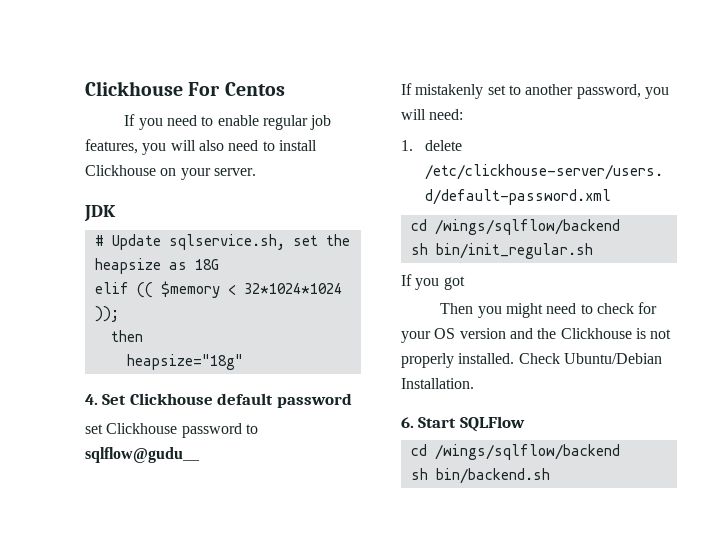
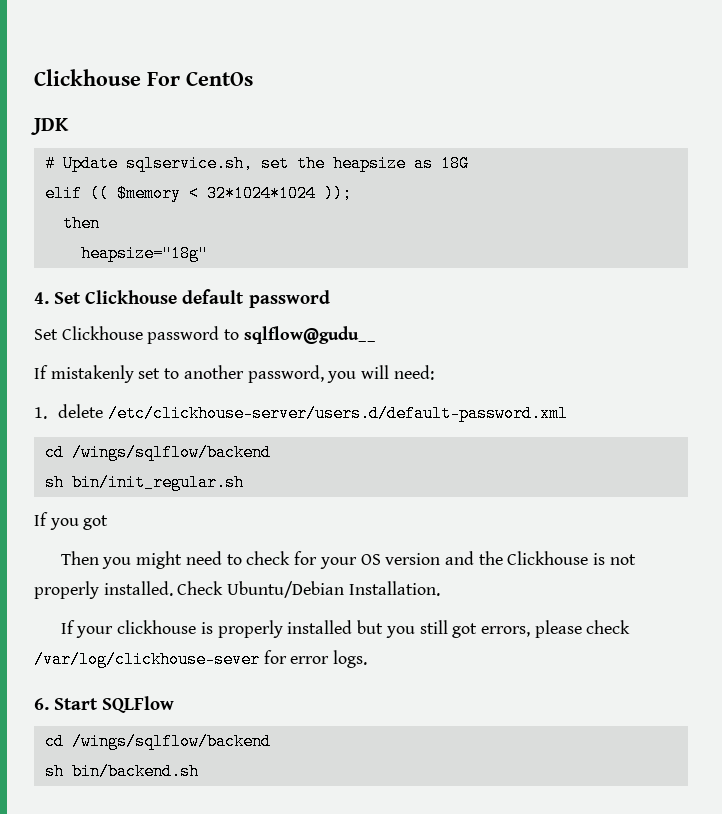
- Clickhouse For Centos
- If you need to enable regular job features, you will also need to install Clickhouse on your server.
+ Clickhouse For CentOs
- set Clickhouse password to sqlflow@gudu__
+ Set Clickhouse password to sqlflow@gudu__
+ If your clickhouse is properly installed but you still got errors, please check /var/log/clickhouse-sever for error logs.

